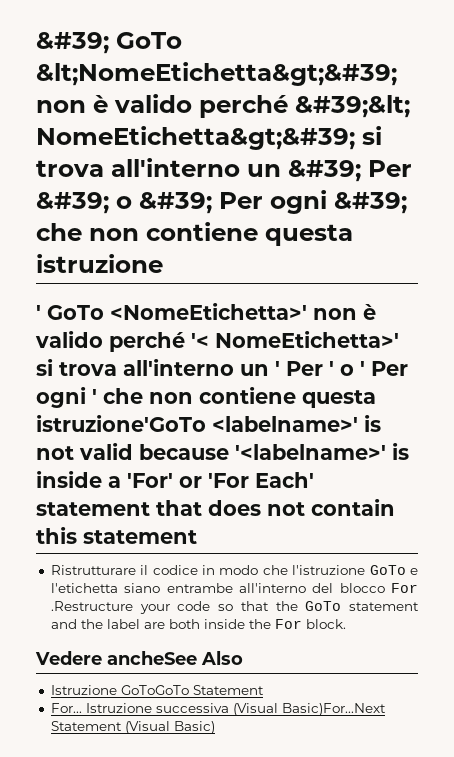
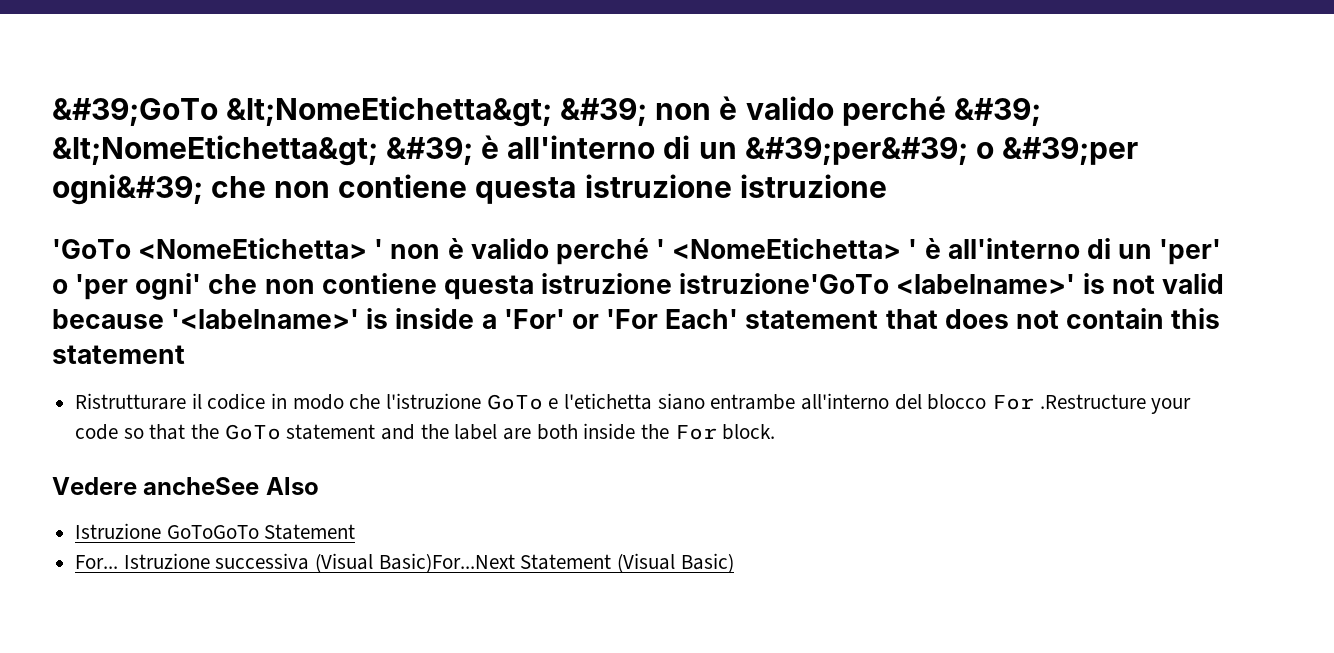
- &#39; GoTo &lt;NomeEtichetta&gt;&#39; non è valido perché &#39;&lt; NomeEtichetta&gt;&#39; si trova all'interno un &#39; Per &#39; o &#39; Per ogni &#39; che non contiene questa istruzione
- ' GoTo <NomeEtichetta>' non è valido perché '< NomeEtichetta>' si trova all'interno un ' Per ' o ' Per ogni ' che non contiene questa istruzione'GoTo <labelname>' is not valid because '<labelname>' is inside a 'For' or 'For Each' statement that does not contain this statement
+ &#39;GoTo &lt;NomeEtichetta&gt; &#39; non è valido perché &#39; &lt;NomeEtichetta&gt; &#39; è all'interno di un &#39;per&#39; o &#39;per ogni&#39; che non contiene questa istruzione istruzione
+ 'GoTo <NomeEtichetta> ' non è valido perché ' <NomeEtichetta> ' è all'interno di un 'per' o 'per ogni' che non contiene questa istruzione istruzione'GoTo <labelname>' is not valid because '<labelname>' is inside a 'For' or 'For Each' statement that does not contain this statement

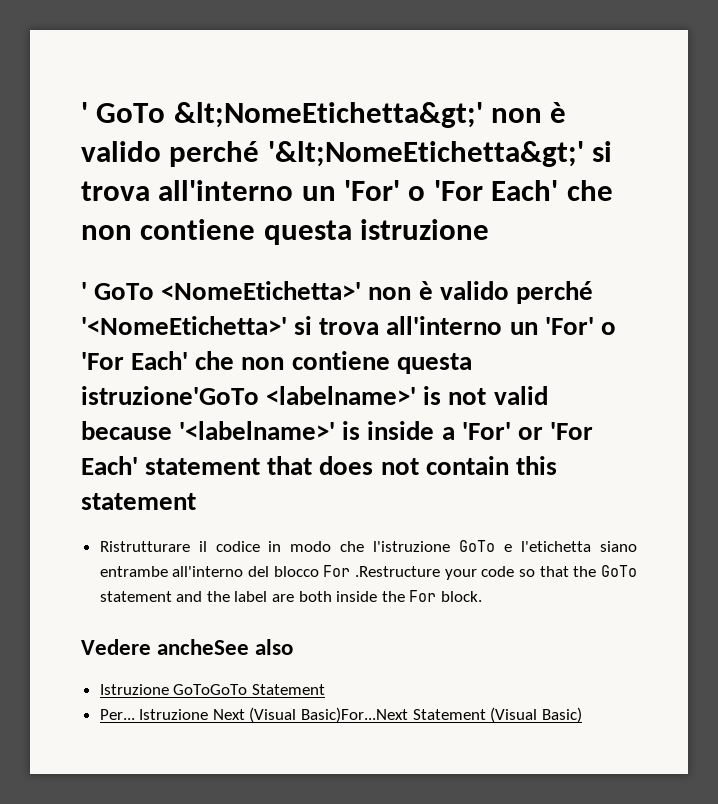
- &#39;GoTo &lt;NomeEtichetta&gt; &#39; non è valido perché &#39; &lt;NomeEtichetta&gt; &#39; è all'interno di un &#39;per&#39; o &#39;per ogni&#39; che non contiene questa istruzione istruzione
- 'GoTo <NomeEtichetta> ' non è valido perché ' <NomeEtichetta> ' è all'interno di un 'per' o 'per ogni' che non contiene questa istruzione istruzione'GoTo <labelname>' is not valid because '<labelname>' is inside a 'For' or 'For Each' statement that does not contain this statement
+ ' GoTo &lt;NomeEtichetta&gt;' non è valido perché '&lt;NomeEtichetta&gt;' si trova all'interno un 'For' o 'For Each' che non contiene questa istruzione
+ ' GoTo <NomeEtichetta>' non è valido perché '<NomeEtichetta>' si trova all'interno un 'For' o 'For Each' che non contiene questa istruzione'GoTo <labelname>' is not valid because '<labelname>' is inside a 'For' or 'For Each' statement that does not contain this statement
- Vedere ancheSee Also
+ Vedere ancheSee also
- For... Istruzione successiva (Visual Basic)For...Next Statement (Visual Basic)
+ Per... Istruzione Next (Visual Basic)For...Next Statement (Visual Basic)

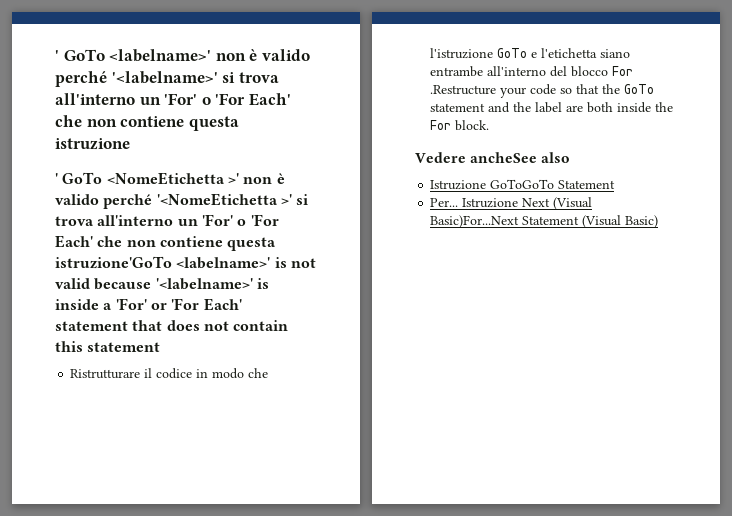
- ' GoTo &lt;NomeEtichetta&gt;' non è valido perché '&lt;NomeEtichetta&gt;' si trova all'interno un 'For' o 'For Each' che non contiene questa istruzione
+ ' GoTo <labelname>' non è valido perché '<labelname>' si trova all'interno un 'For' o 'For Each' che non contiene questa istruzione
- ' GoTo <NomeEtichetta>' non è valido perché '<NomeEtichetta>' si trova all'interno un 'For' o 'For Each' che non contiene questa istruzione'GoTo <labelname>' is not valid because '<labelname>' is inside a 'For' or 'For Each' statement that does not contain this statement
+ ' GoTo <NomeEtichetta >' non è valido perché '<NomeEtichetta >' si trova all'interno un 'For' o 'For Each' che non contiene questa istruzione'GoTo <labelname>' is not valid because '<labelname>' is inside a 'For' or 'For Each' statement that does not contain this statement

